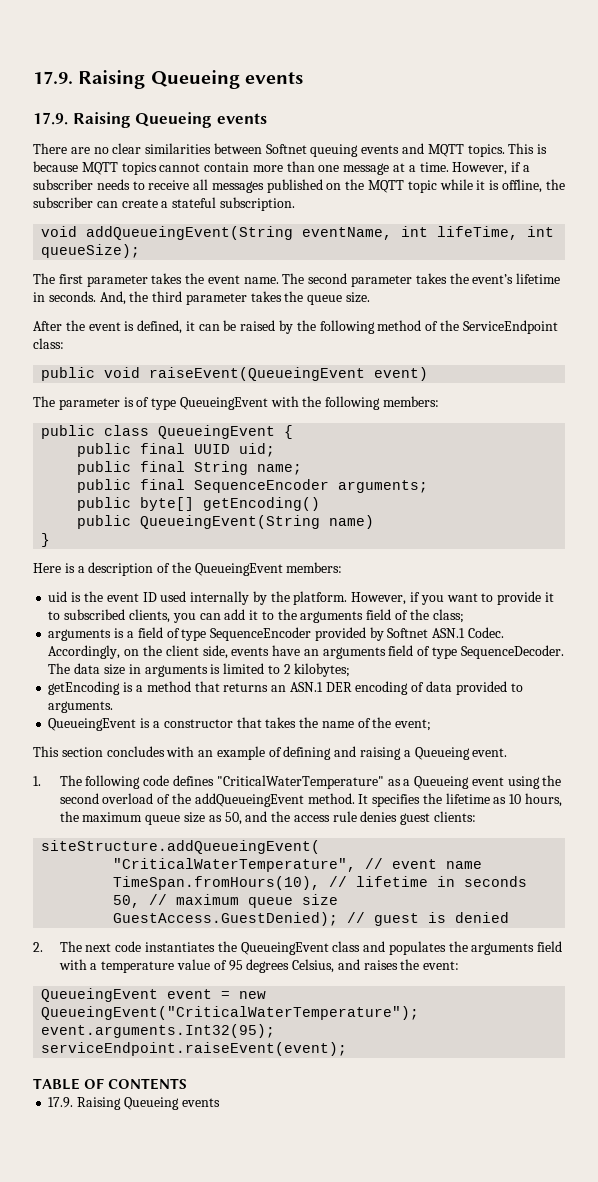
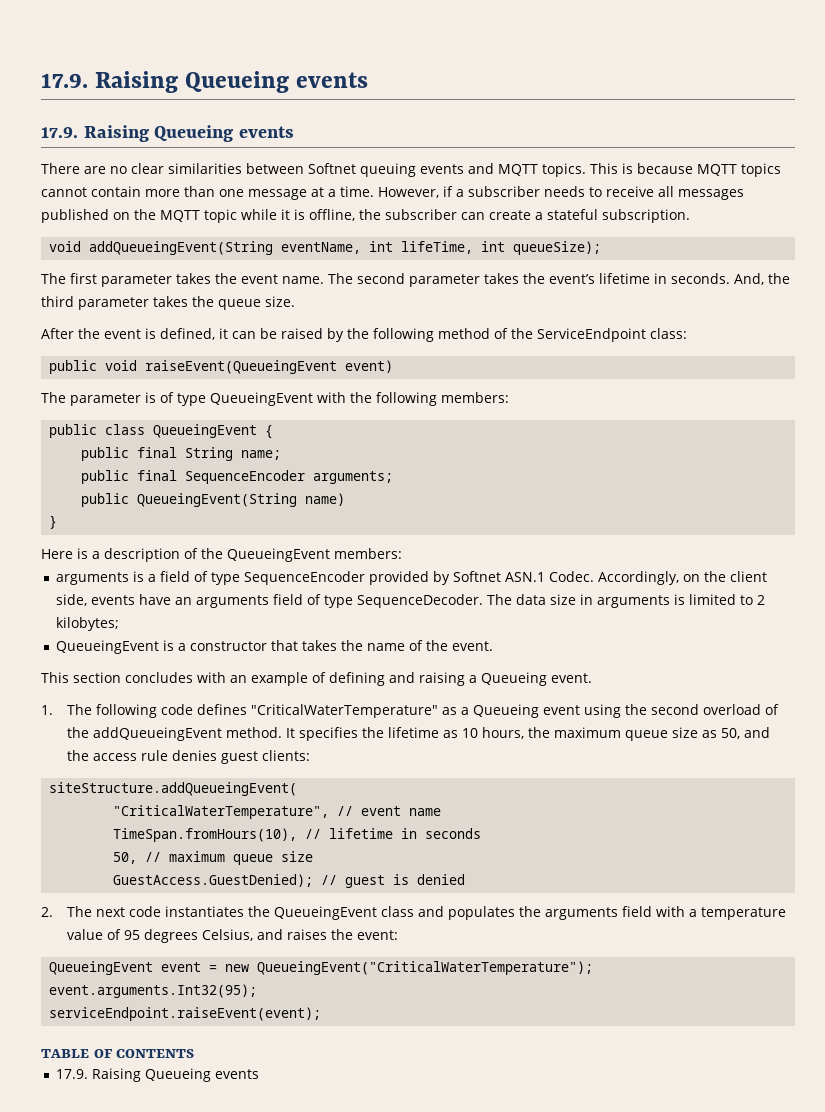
- public final UUID uid;
- public byte[] getEncoding()
- uid is the event ID used internally by the platform. However, if you want to provide it to subscribed clients, you can add it to the arguments field of the class;
- getEncoding is a method that returns an ASN.1 DER encoding of data provided to arguments.
- QueueingEvent is a constructor that takes the name of the event;
+ QueueingEvent is a constructor that takes the name of the event.

